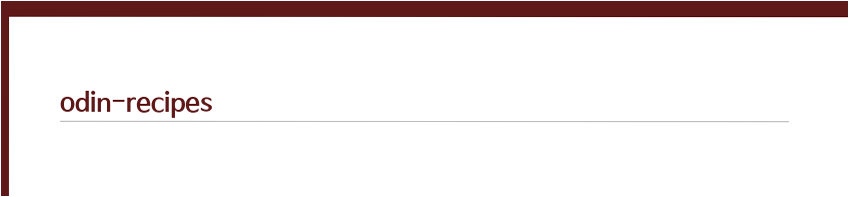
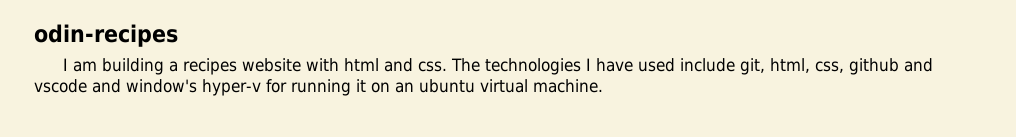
+ I am building a recipes website with html and css. The technologies I have used include git, html, css, github and vscode and window's hyper-v for running it on an ubuntu virtual machine.

